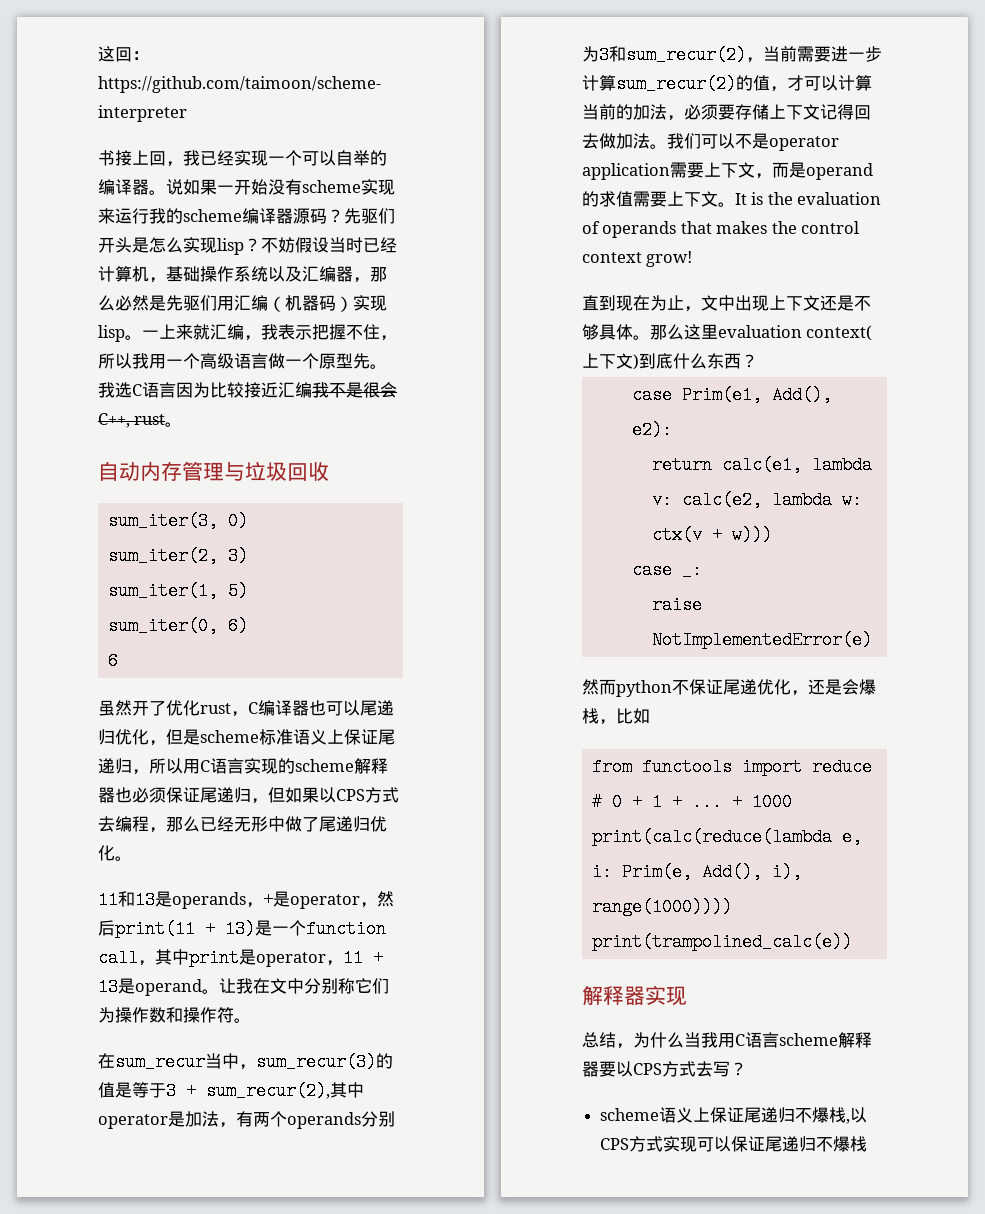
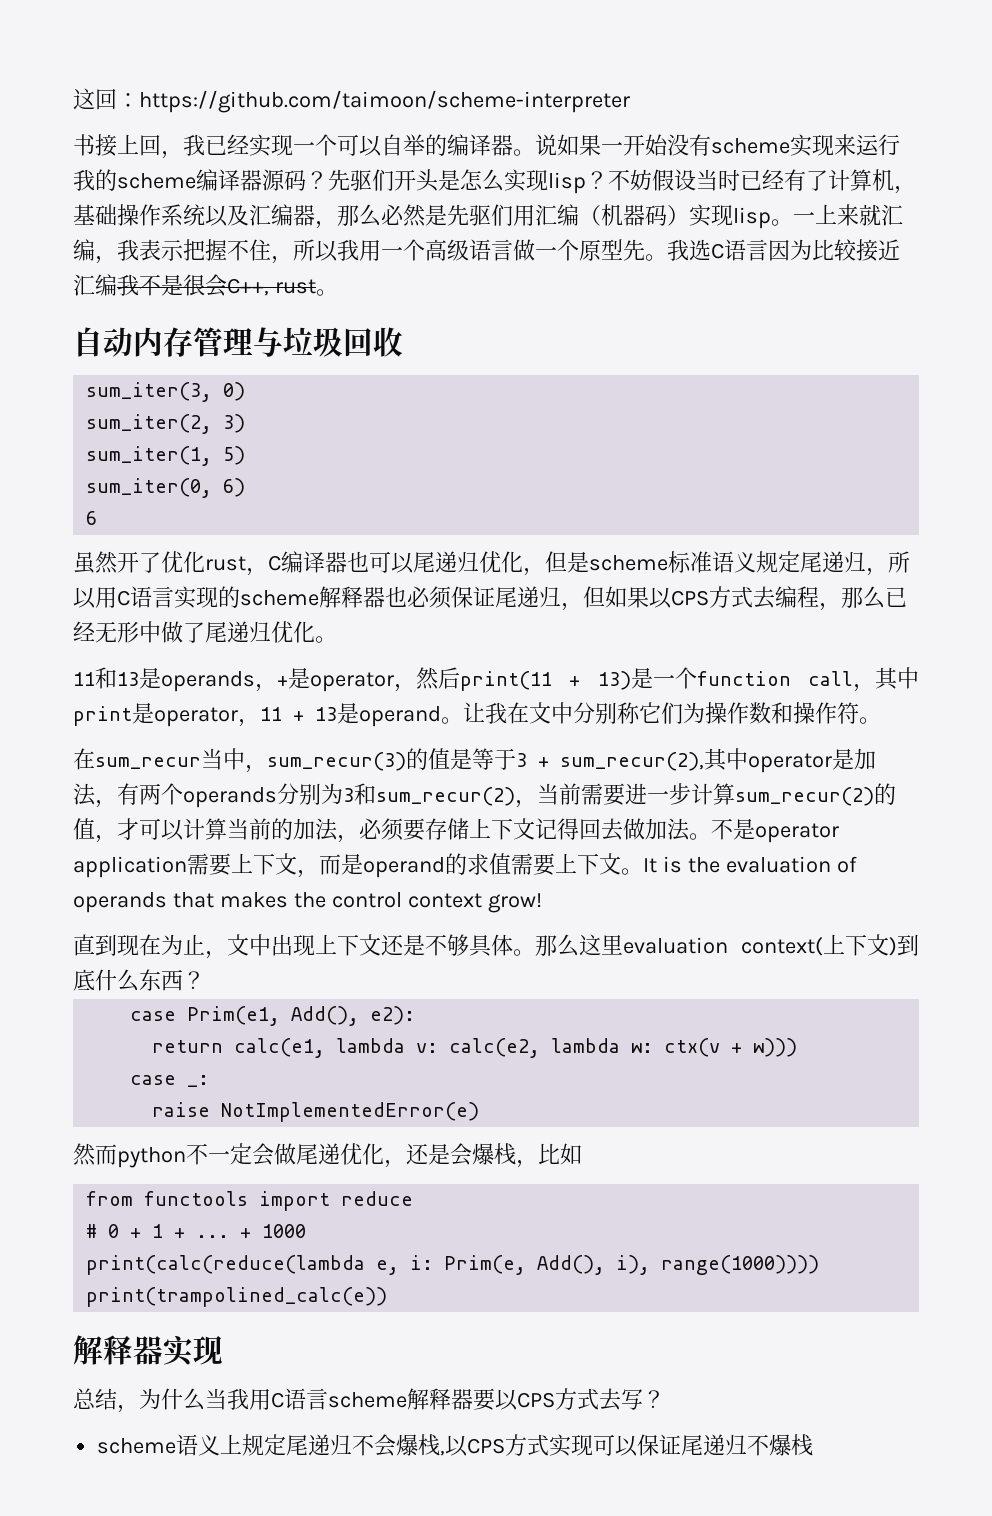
- 不妨假设当时已经计算机，基础操作系统以及汇编器，那么必然是先驱们用汇编（机器码）实现lisp。
+ 不妨假设当时已经有了计算机，基础操作系统以及汇编器，那么必然是先驱们用汇编（机器码）实现lisp。
- 虽然开了优化rust，C编译器也可以尾递归优化，但是scheme标准语义上保证尾递归，所以用C语言实现的scheme解释器也必须保证尾递归，但如果以CPS方式去编程，那么已经无形中做了尾递归优化。
+ 虽然开了优化rust，C编译器也可以尾递归优化，但是scheme标准语义规定尾递归，所以用C语言实现的scheme解释器也必须保证尾递归，但如果以CPS方式去编程，那么已经无形中做了尾递归优化。
- 我们可以不是operator application需要上下文，而是operand的求值需要上下文。
+ 不是operator application需要上下文，而是operand的求值需要上下文。
- 然而python不保证尾递优化，还是会爆栈，比如
+ 然而python不一定会做尾递优化，还是会爆栈，比如
- scheme语义上保证尾递归不爆栈,以CPS方式实现可以保证尾递归不爆栈
+ scheme语义上规定尾递归不会爆栈,以CPS方式实现可以保证尾递归不爆栈

